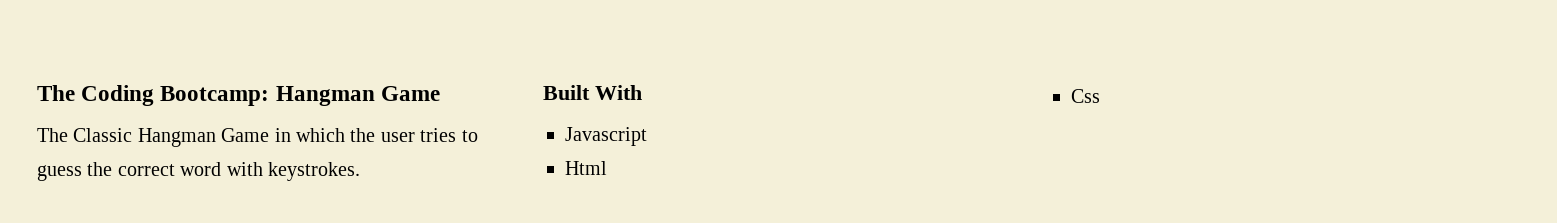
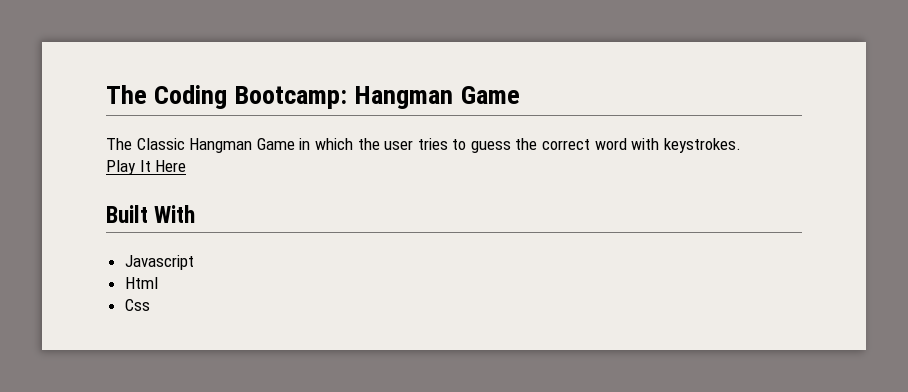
+ Play It Here

